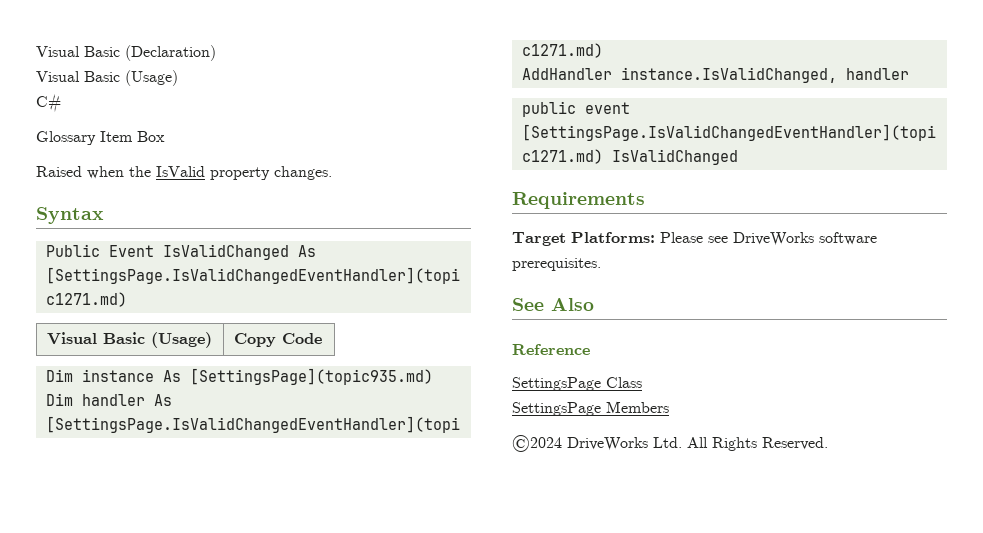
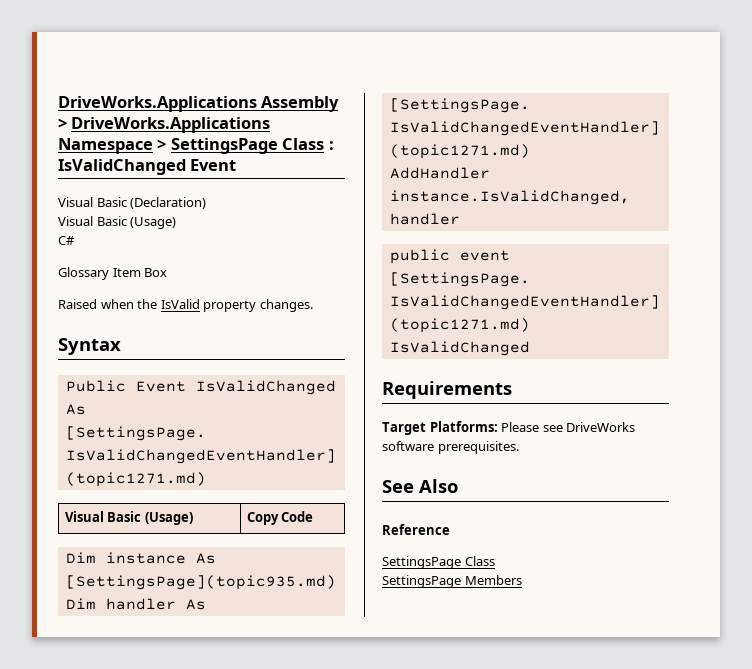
+ DriveWorks.Applications Assembly > DriveWorks.Applications Namespace > SettingsPage Class : IsValidChanged Event
- ©2024 DriveWorks Ltd. All Rights Reserved.

